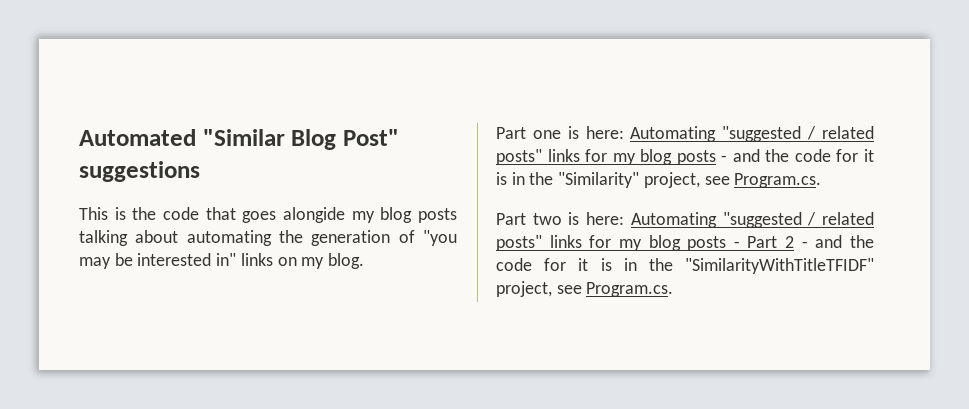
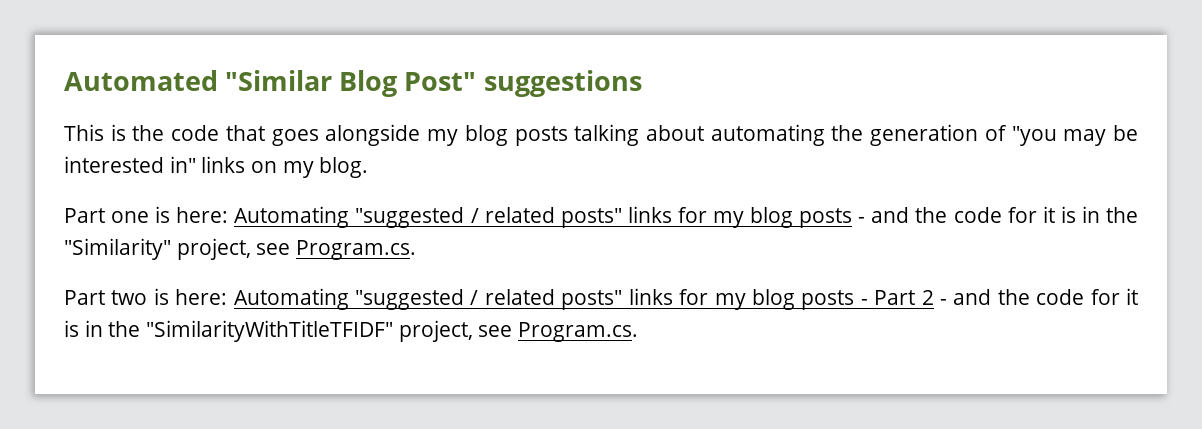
- This is the code that goes alongide my blog posts talking about automating the generation of "you may be interested in" links on my blog.
+ This is the code that goes alongside my blog posts talking about automating the generation of "you may be interested in" links on my blog.

